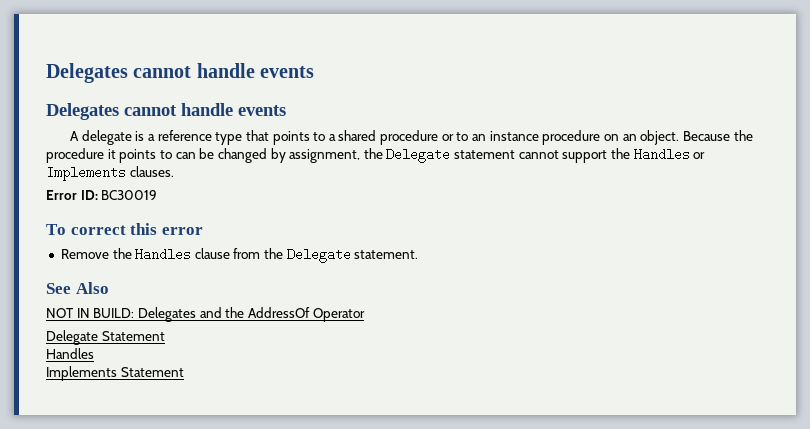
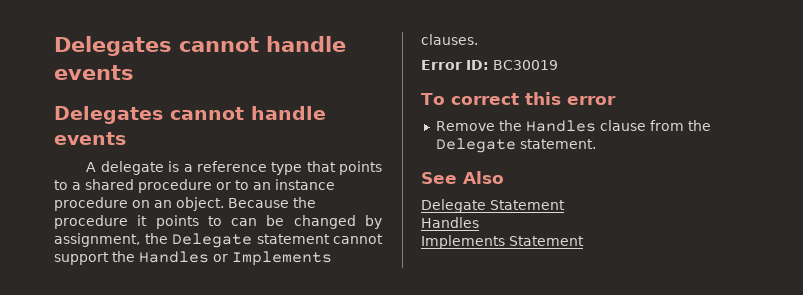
- NOT IN BUILD: Delegates and the AddressOf Operator

